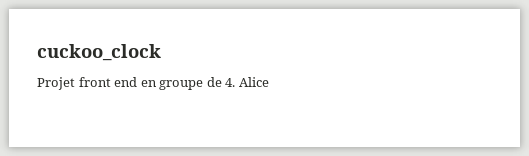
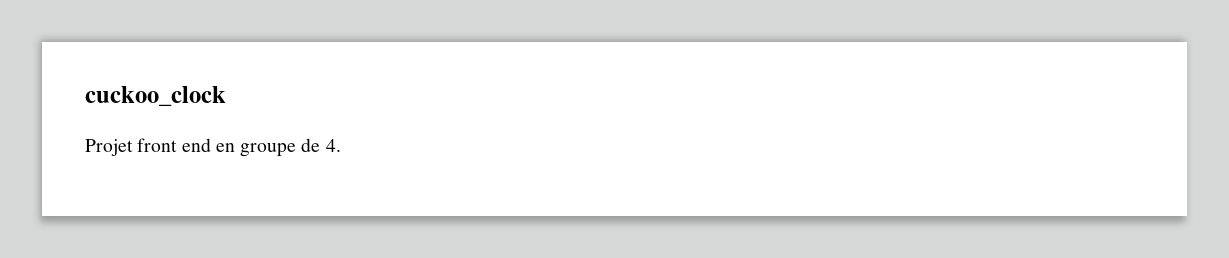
- Projet front end en groupe de 4. Alice
+ Projet front end en groupe de 4.

